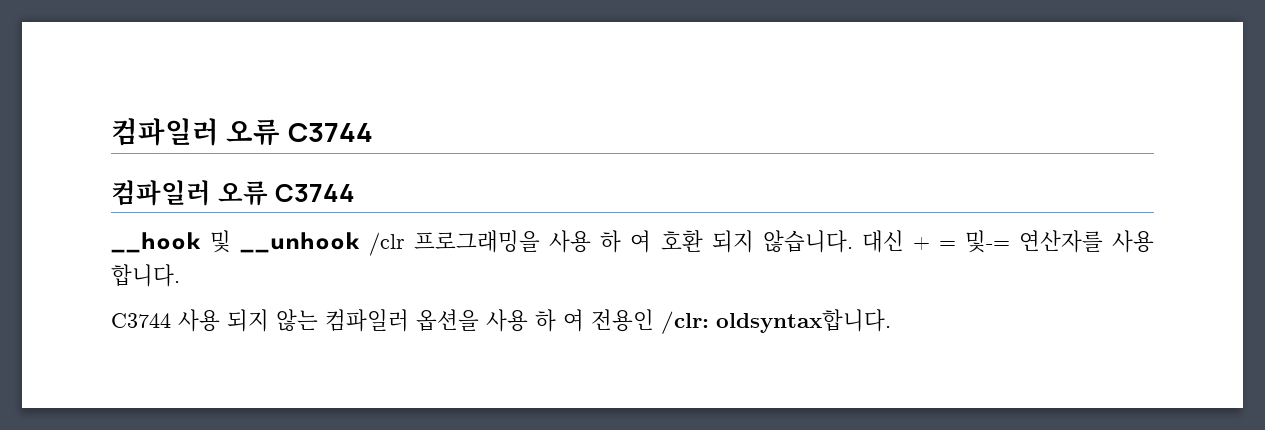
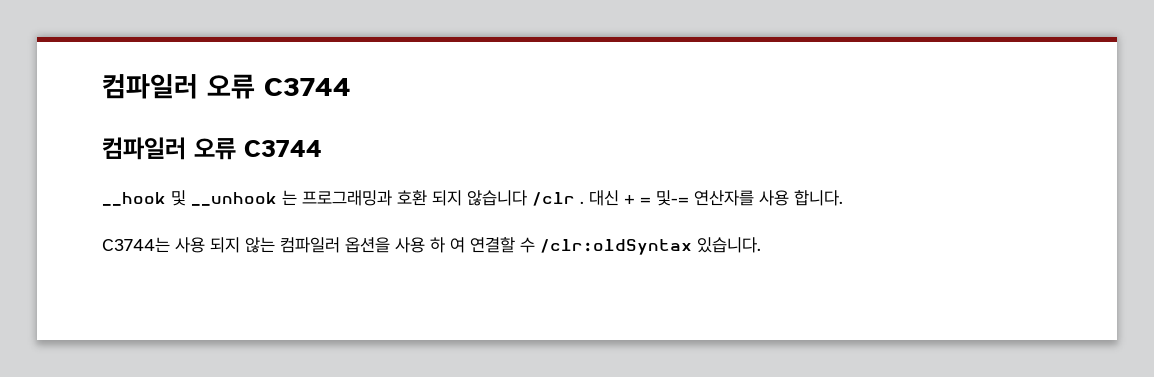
- __hook 및 __unhook /clr 프로그래밍을 사용 하 여 호환 되지 않습니다.
+ __hook 및 __unhook 는 프로그래밍과 호환 되지 않습니다 /clr .
- C3744 사용 되지 않는 컴파일러 옵션을 사용 하 여 전용인 /clr: oldsyntax합니다.
+ C3744는 사용 되지 않는 컴파일러 옵션을 사용 하 여 연결할 수 /clr:oldSyntax 있습니다.

